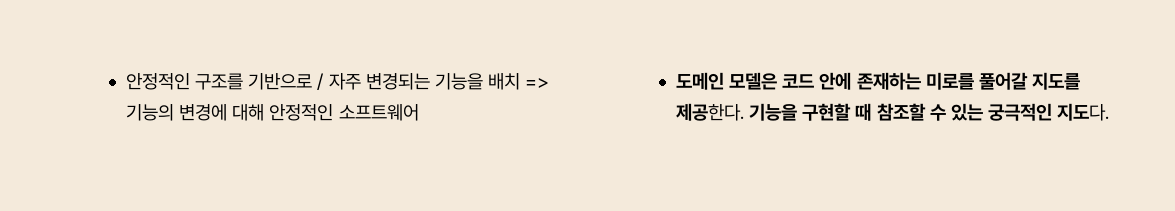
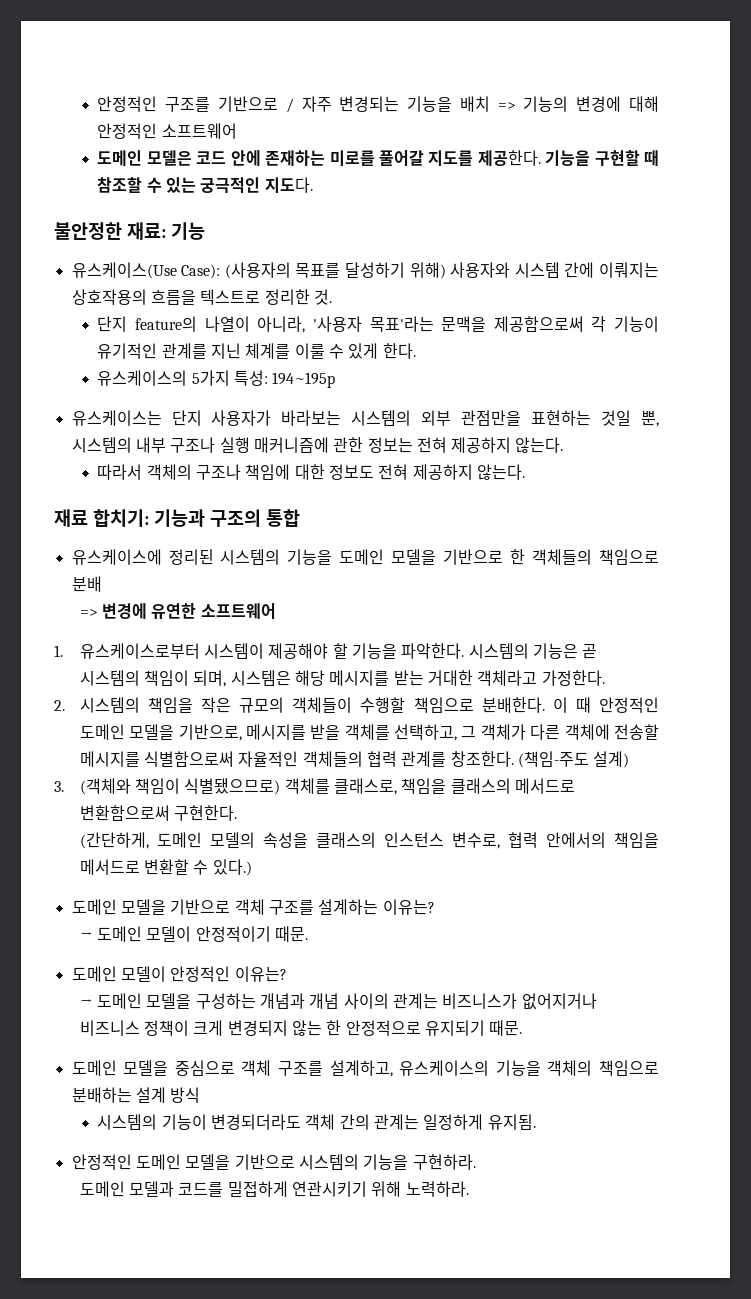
+ 불안정한 재료: 기능
+ 유스케이스(Use Case): (사용자의 목표를 달성하기 위해) 사용자와 시스템 간에 이뤄지는 상호작용의 흐름을 텍스트로 정리한 것.
+ 단지 feature의 나열이 아니라, '사용자 목표'라는 문맥을 제공함으로써 각 기능이 유기적인 관계를 지닌 체계를 이룰 수 있게 한다.
+ 유스케이스의 5가지 특성: 194~195p
+ 유스케이스는 단지 사용자가 바라보는 시스템의 외부 관점만을 표현하는 것일 뿐, 시스템의 내부 구조나 실행 매커니즘에 관한 정보는 전혀 제공하지 않는다.
+ 따라서 객체의 구조나 책임에 대한 정보도 전혀 제공하지 않는다.
+ 재료 합치기: 기능과 구조의 통합
+ 유스케이스에 정리된 시스템의 기능을 도메인 모델을 기반으로 한 객체들의 책임으로 분배
+ => 변경에 유연한 소프트웨어
+ 1. 유스케이스로부터 시스템이 제공해야 할 기능을 파악한다. 시스템의 기능은 곧 시스템의 책임이 되며, 시스템은 해당 메시지를 받는 거대한 객체라고 가정한다.
+ 2. 시스템의 책임을 작은 규모의 객체들이 수행할 책임으로 분배한다. 이 때 안정적인 도메인 모델을 기반으로, 메시지를 받을 객체를 선택하고, 그 객체가 다른 객체에 전송할 메시지를 식별함으로써 자율적인 객체들의 협력 관계를 창조한다. (책임-주도 설계)
+ 3. (객체와 책임이 식별됐으므로) 객체를 클래스로, 책임을 클래스의 메서드로 변환함으로써 구현한다.
+ (간단하게, 도메인 모델의 속성을 클래스의 인스턴스 변수로, 협력 안에서의 책임을 메서드로 변환할 수 있다.)
+ 도메인 모델을 기반으로 객체 구조를 설계하는 이유는?
+ → 도메인 모델이 안정적이기 때문.
+ 도메인 모델이 안정적인 이유는?
+ → 도메인 모델을 구성하는 개념과 개념 사이의 관계는 비즈니스가 없어지거나 비즈니스 정책이 크게 변경되지 않는 한 안정적으로 유지되기 때문.
+ 도메인 모델을 중심으로 객체 구조를 설계하고, 유스케이스의 기능을 객체의 책임으로 분배하는 설계 방식
+ 시스템의 기능이 변경되더라도 객체 간의 관계는 일정하게 유지됨.
+ 안정적인 도메인 모델을 기반으로 시스템의 기능을 구현하라.
+ 도메인 모델과 코드를 밀접하게 연관시키기 위해 노력하라.

